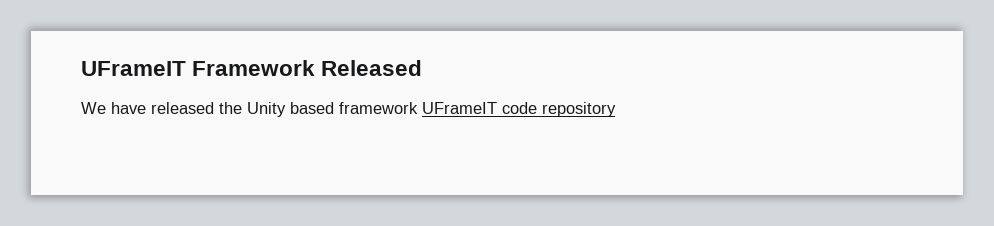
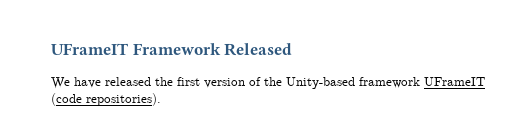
- We have released the Unity based framework UFrameIT code repository
+ We have released the first version of the Unity-based framework UFrameIT (code repositories).

